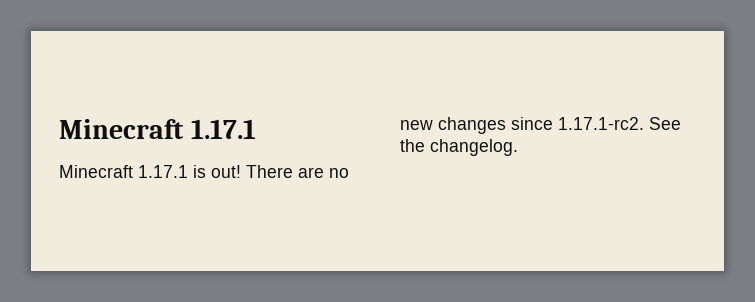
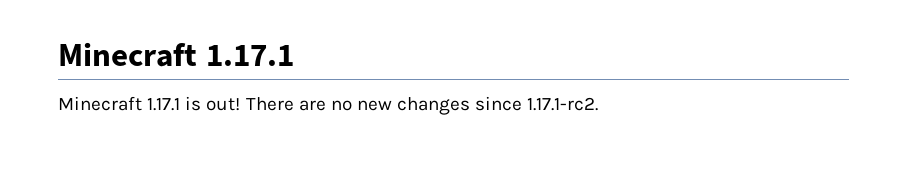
- There are no new changes since 1.17.1-rc2. See the changelog.
+ There are no new changes since 1.17.1-rc2.

